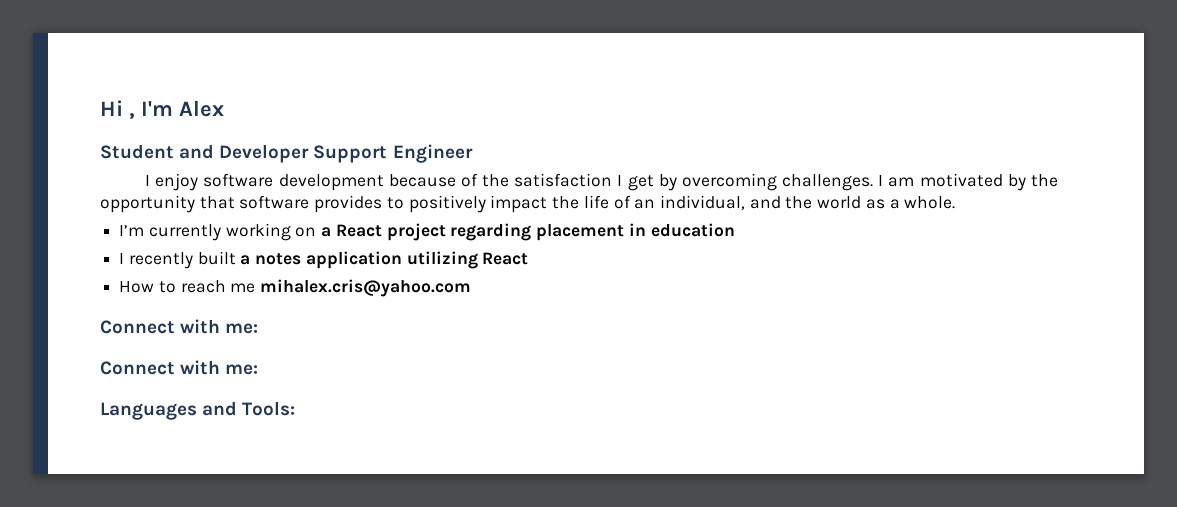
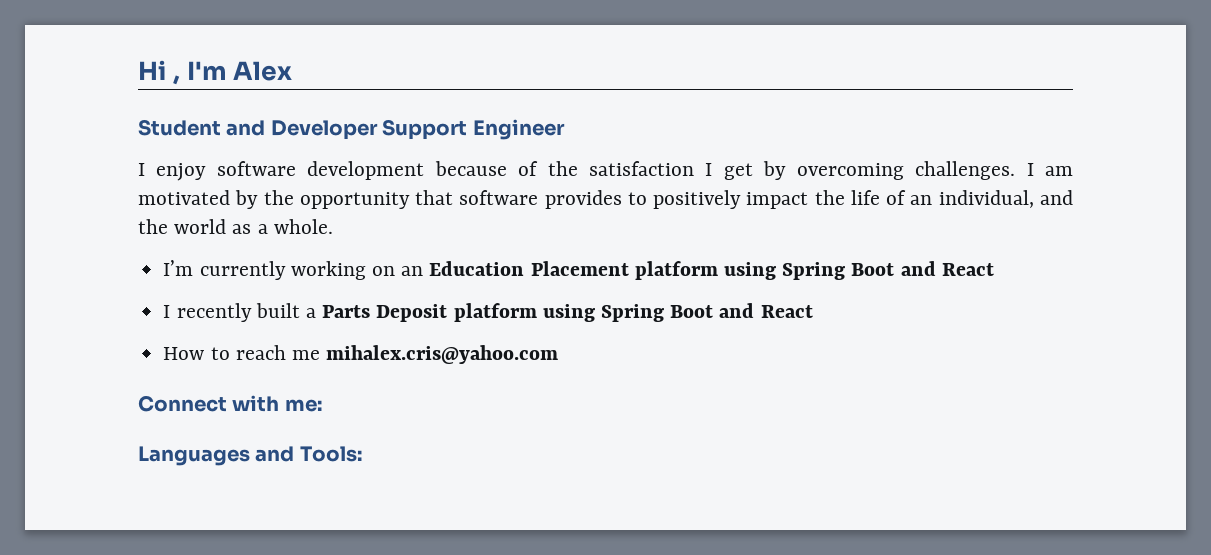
- I’m currently working on a React project regarding placement in education
- I recently built a notes application utilizing React
+ I’m currently working on an Education Placement platform using Spring Boot and React
+ I recently built a Parts Deposit platform using Spring Boot and React
  How to reach me mihalex.cris@yahoo.com
- Connect with me:

